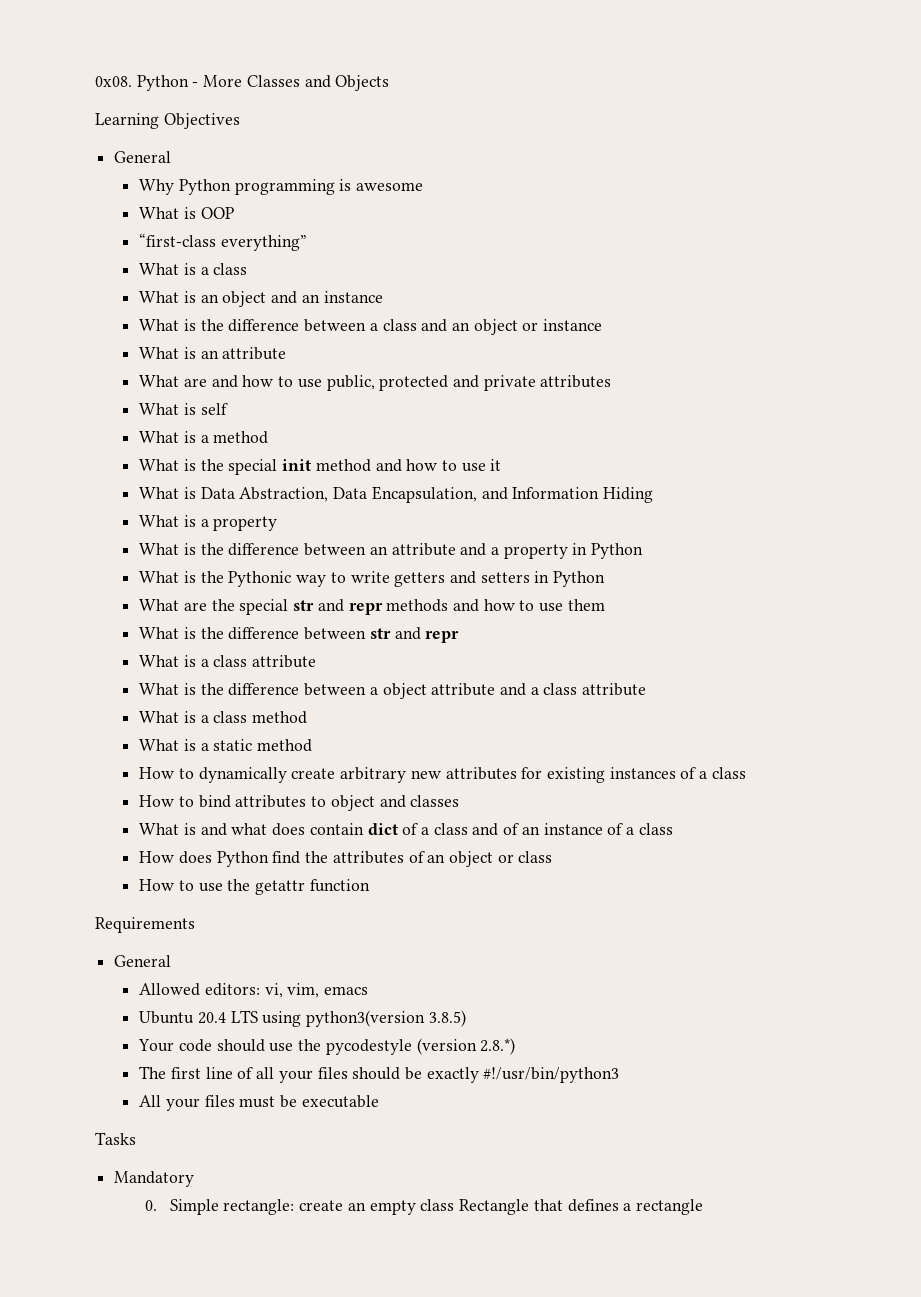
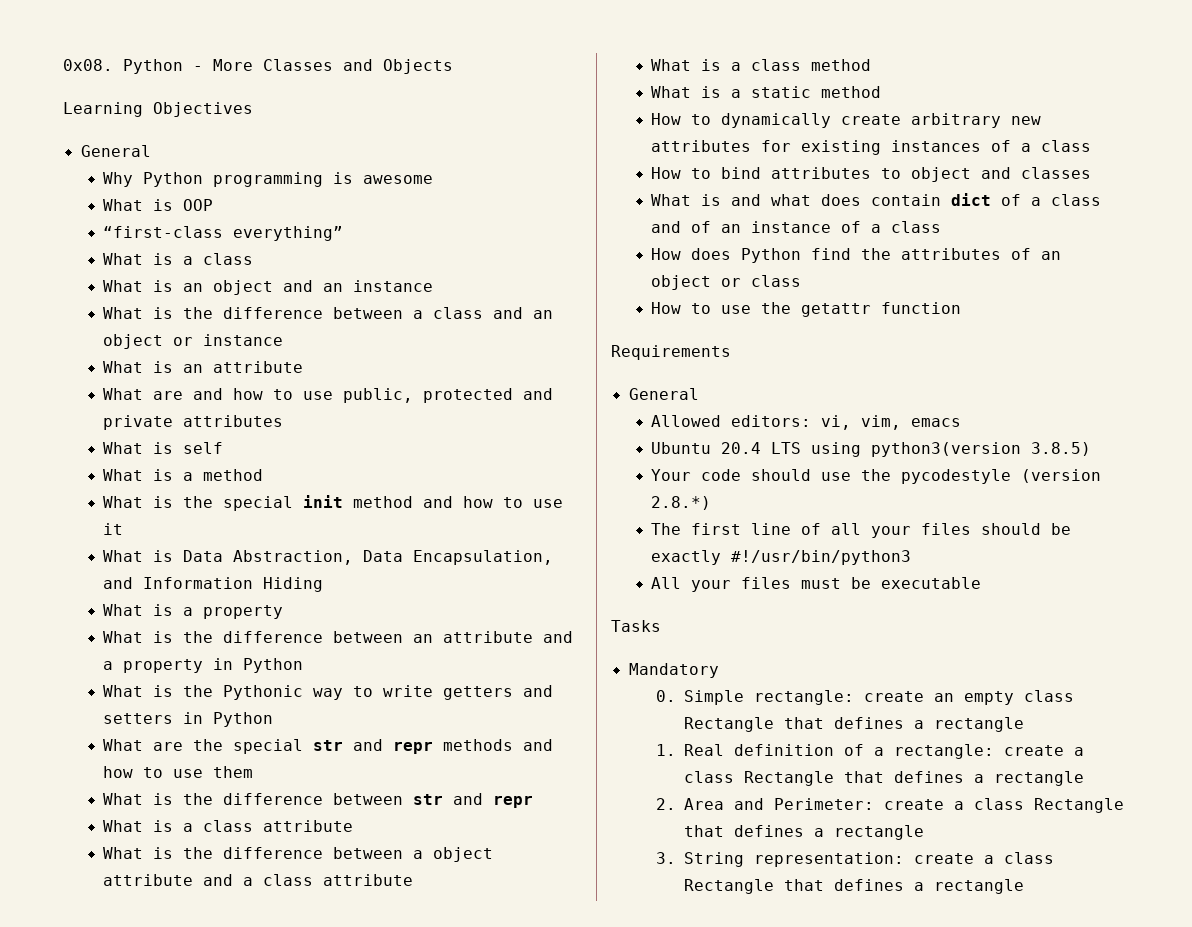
+ 1. Real definition of a rectangle: create a class Rectangle that defines a rectangle
+ 2. Area and Perimeter: create a class Rectangle that defines a rectangle
+ 3. String representation: create a class Rectangle that defines a rectangle

